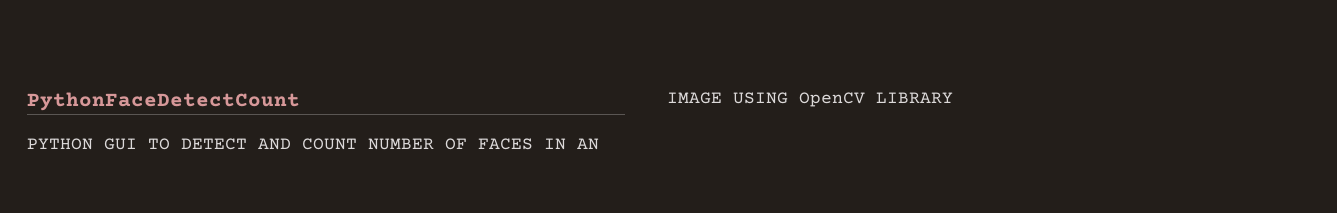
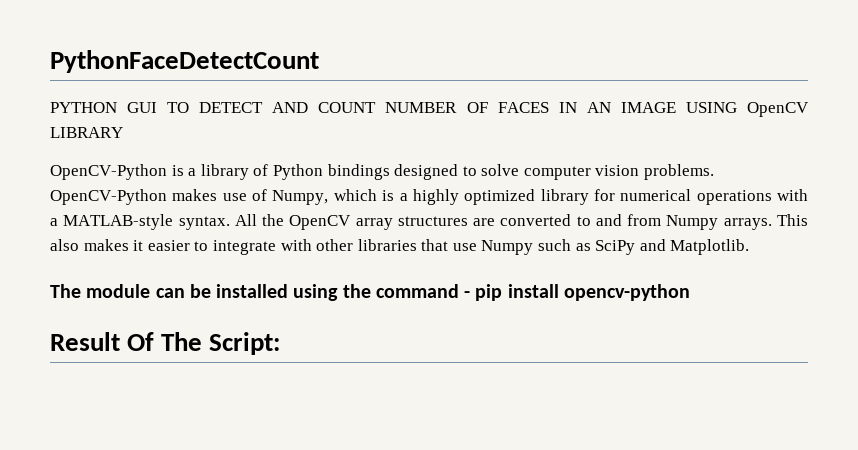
+ OpenCV-Python is a library of Python bindings designed to solve computer vision problems. OpenCV-Python makes use of Numpy, which is a highly optimized library for numerical operations with a MATLAB-style syntax. All the OpenCV array structures are converted to and from Numpy arrays. This also makes it easier to integrate with other libraries that use Numpy such as SciPy and Matplotlib.
+ The module can be installed using the command - pip install opencv-python
+ Result Of The Script:

